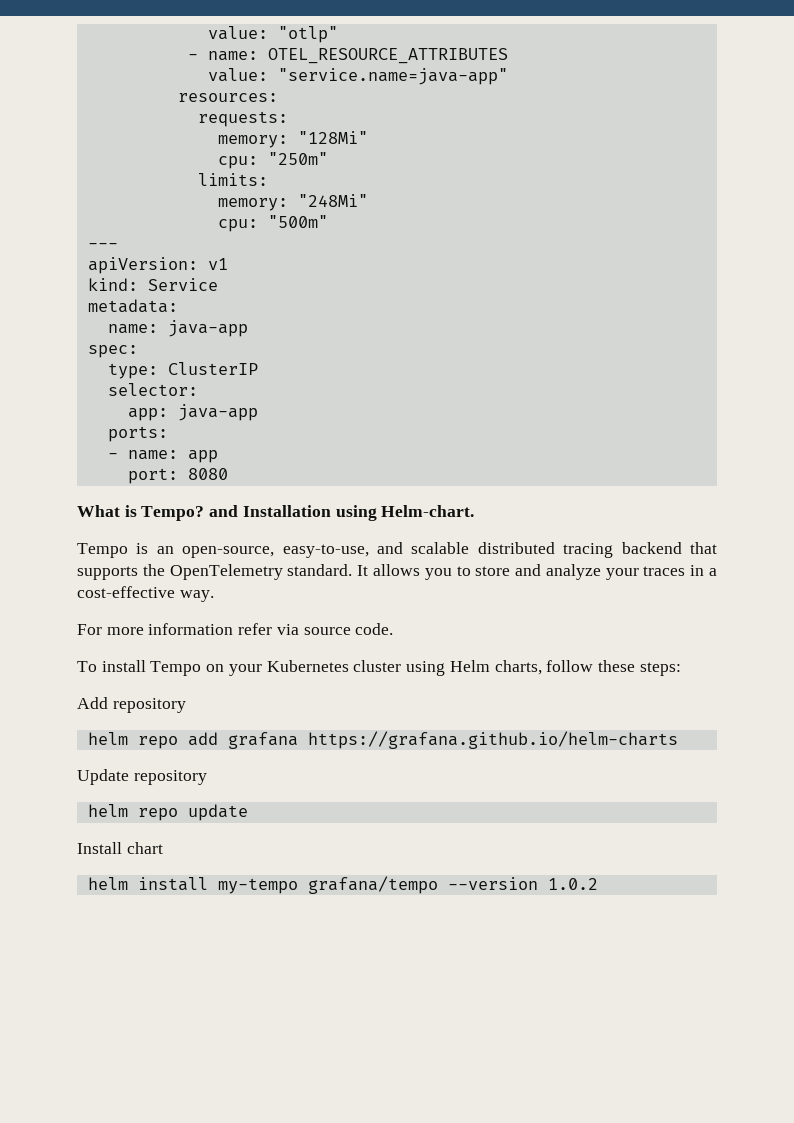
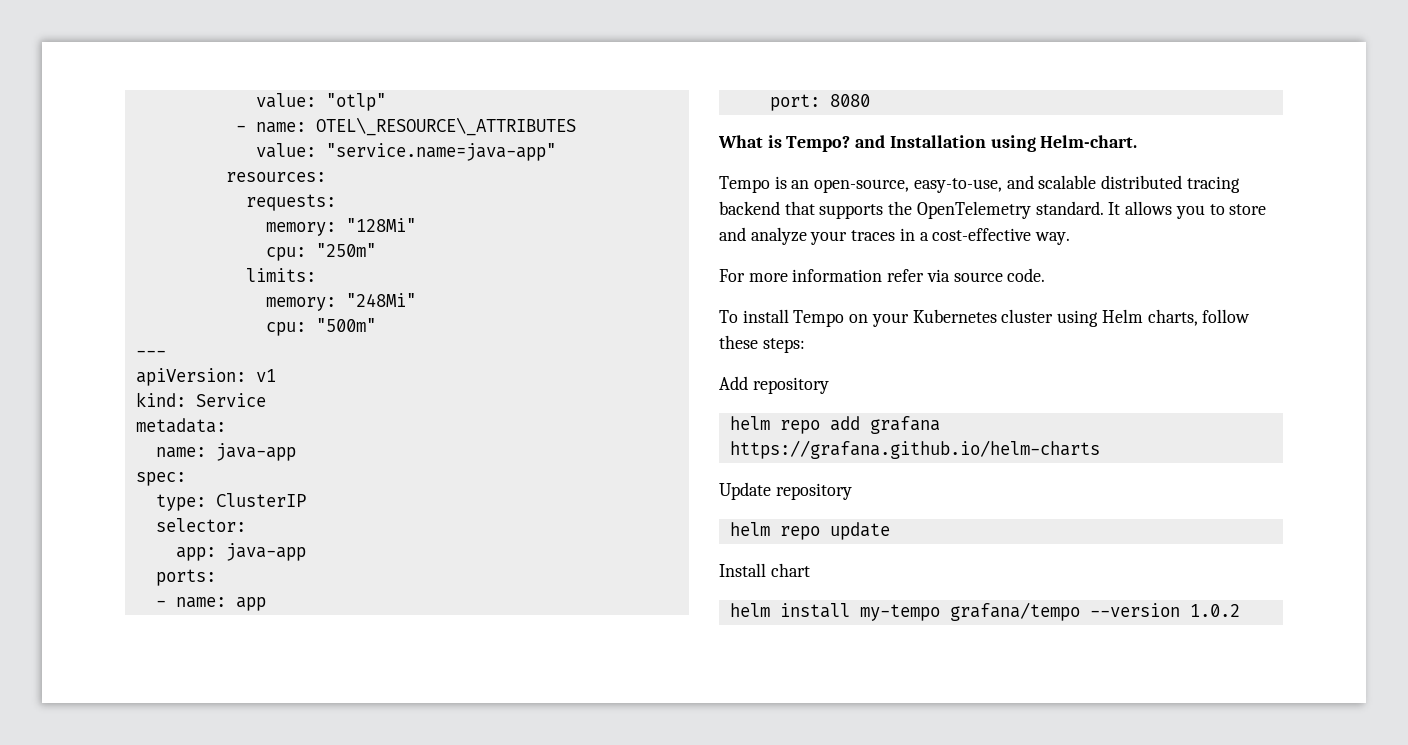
- - name: OTEL_RESOURCE_ATTRIBUTES
+ - name: OTEL\_RESOURCE\_ATTRIBUTES

